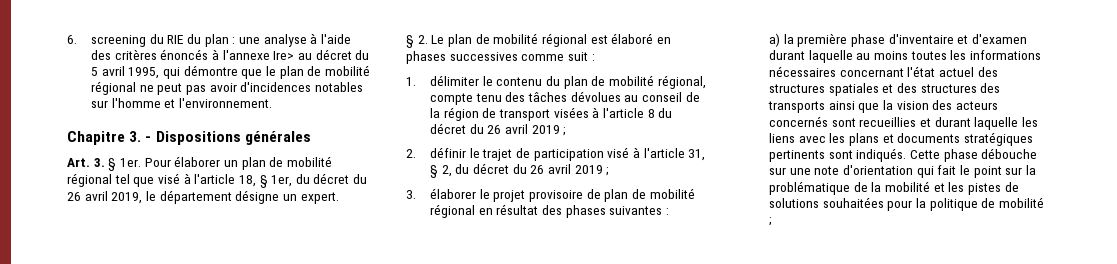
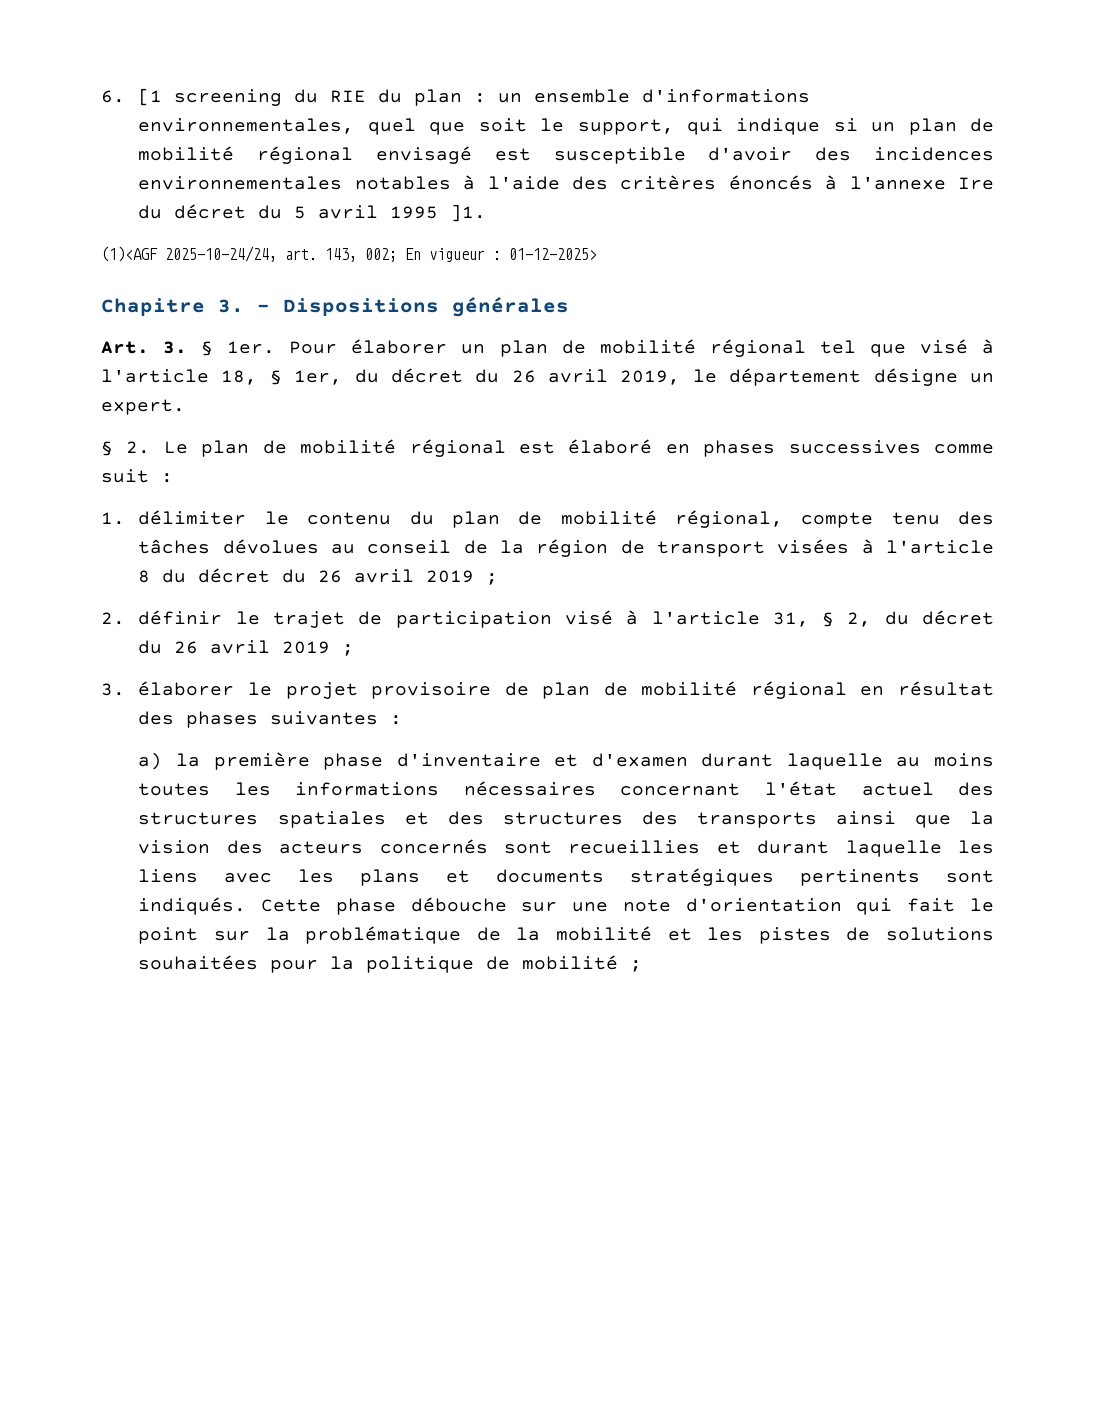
- 6. screening du RIE du plan : une analyse à l'aide des critères énoncés à l'annexe Ire> au décret du 5 avril 1995, qui démontre que le plan de mobilité régional ne peut pas avoir d'incidences notables sur l'homme et l'environnement.
+ 6. [1 screening du RIE du plan : un ensemble d'informations environnementales, quel que soit le support, qui indique si un plan de mobilité régional envisagé est susceptible d'avoir des incidences environnementales notables à l'aide des critères énoncés à l'annexe Ire du décret du 5 avril 1995 ]1.
+ (1)<AGF 2025-10-24/24, art. 143, 002; En vigueur : 01-12-2025>

